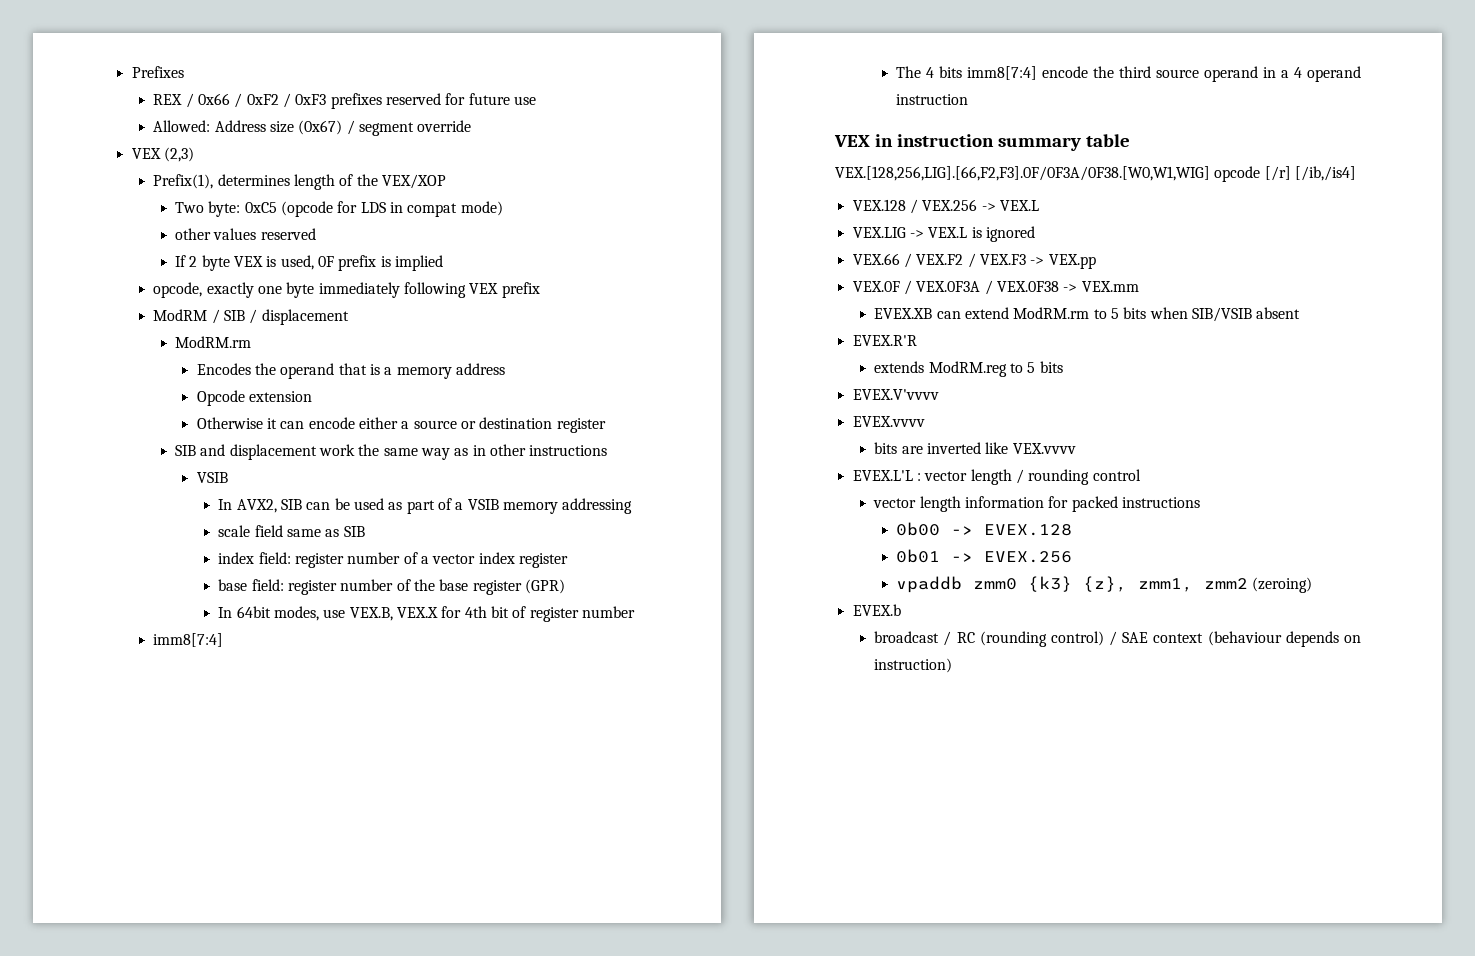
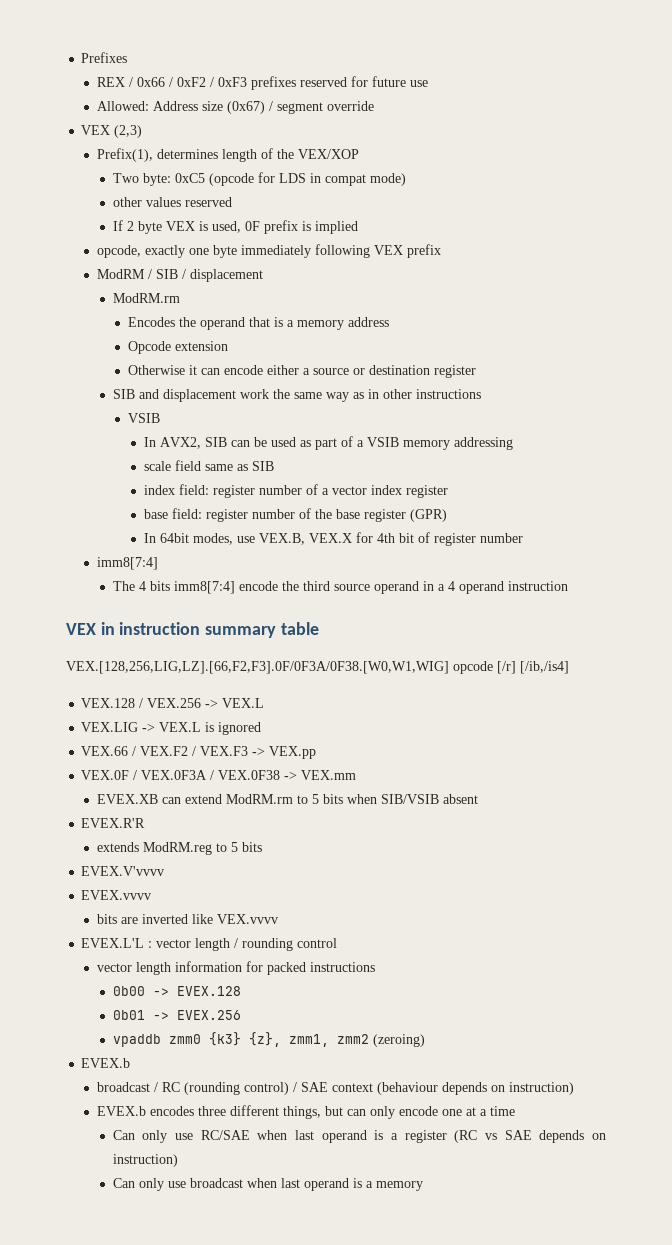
- VEX.[128,256,LIG].[66,F2,F3].0F/0F3A/0F38.[W0,W1,WIG] opcode [/r] [/ib,/is4]
+ VEX.[128,256,LIG,LZ].[66,F2,F3].0F/0F3A/0F38.[W0,W1,WIG] opcode [/r] [/ib,/is4]
+ EVEX.b encodes three different things, but can only encode one at a time
+ Can only use RC/SAE when last operand is a register (RC vs SAE depends on instruction)
+ Can only use broadcast when last operand is a memory

